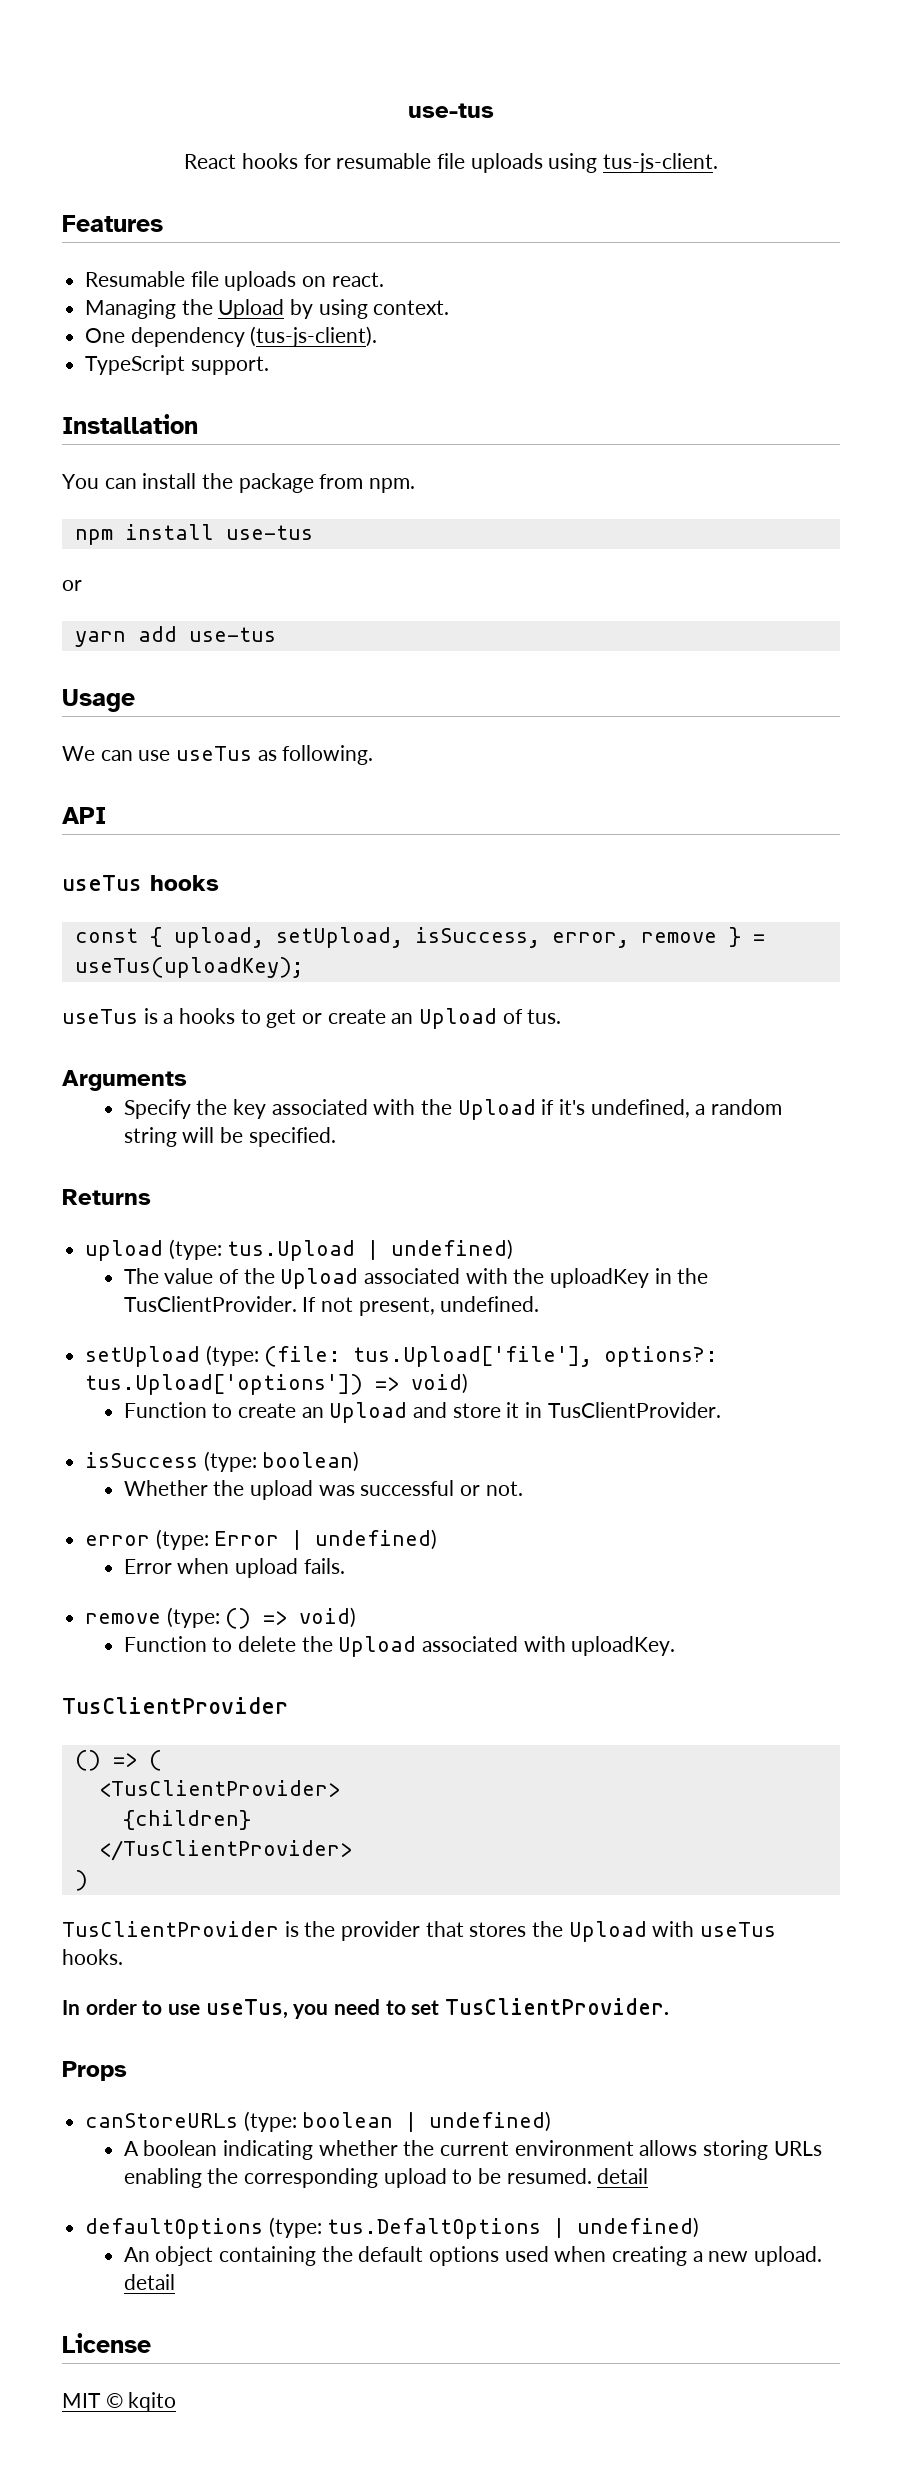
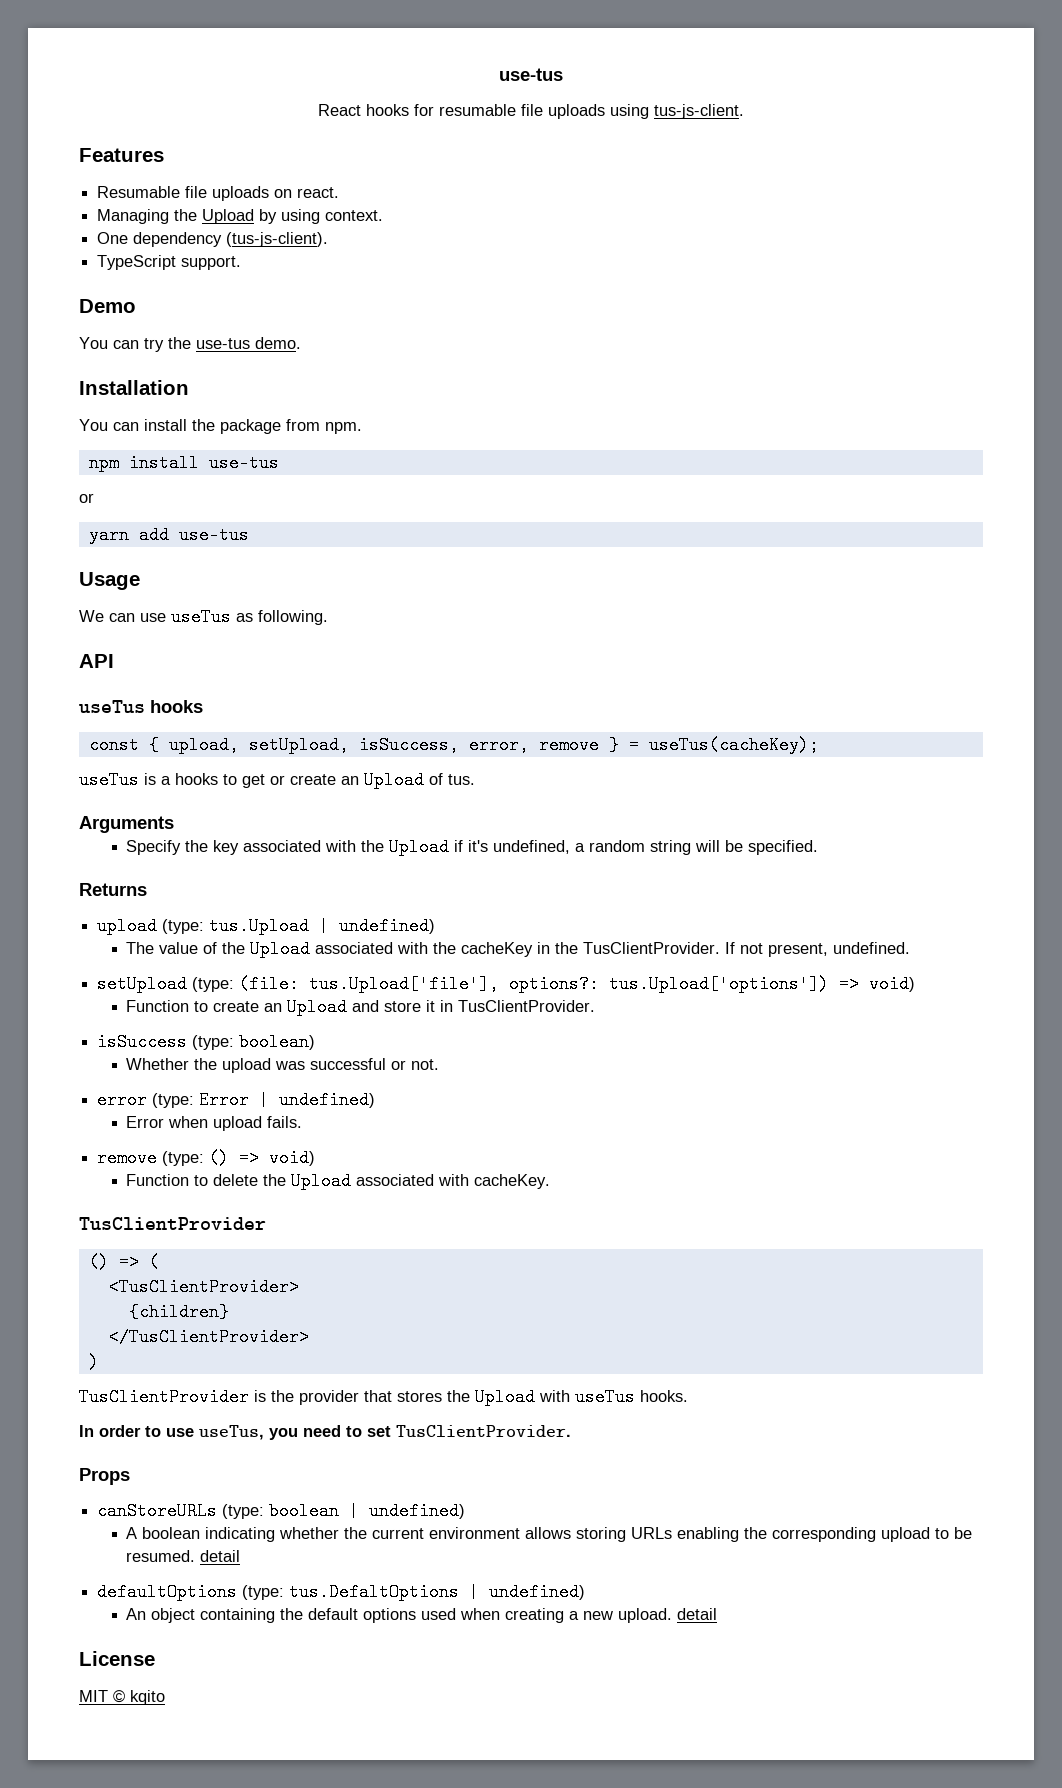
+ Demo
+ You can try the use-tus demo.
- const { upload, setUpload, isSuccess, error, remove } = useTus(uploadKey);
+ const { upload, setUpload, isSuccess, error, remove } = useTus(cacheKey);
- The value of the Upload associated with the uploadKey in the TusClientProvider.
+ The value of the Upload associated with the cacheKey in the TusClientProvider.
- Function to delete the Upload associated with uploadKey.
+ Function to delete the Upload associated with cacheKey.

